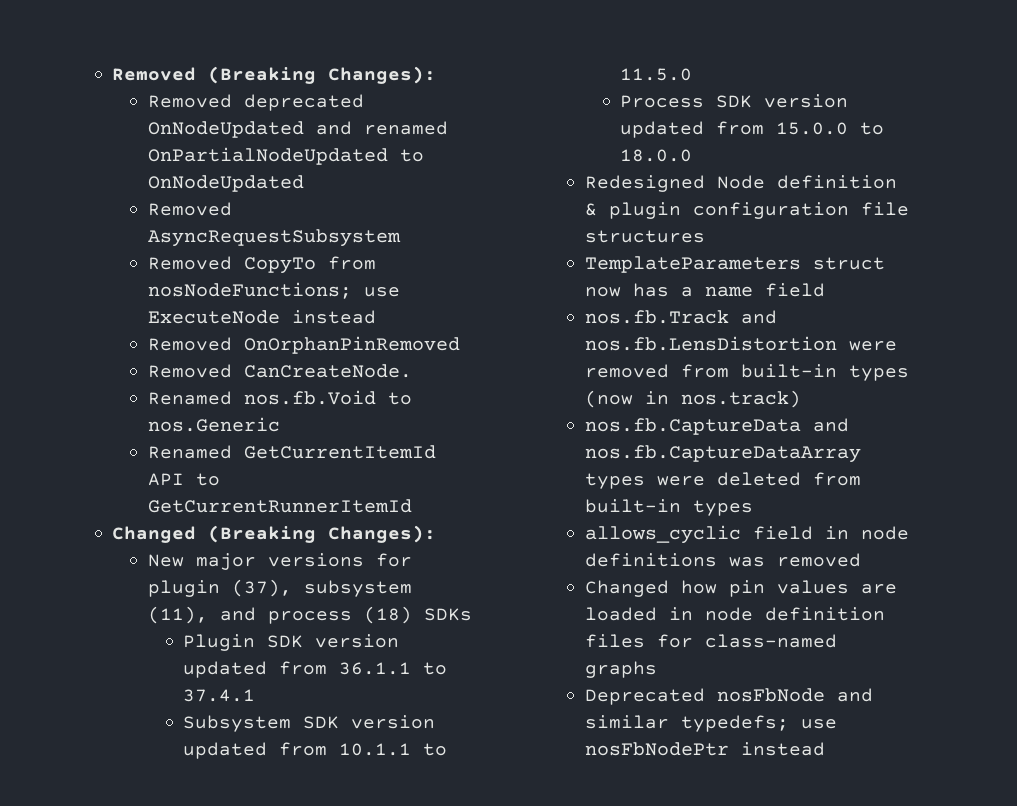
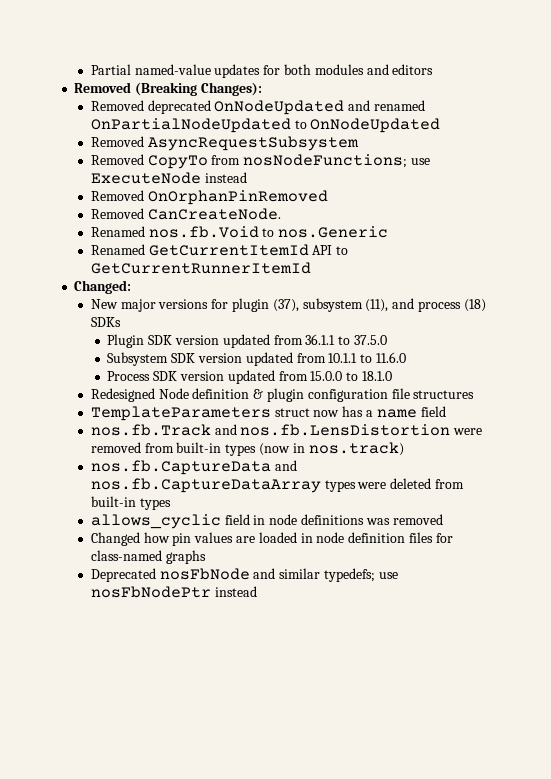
+ Partial named-value updates for both modules and editors
- Changed (Breaking Changes):
+ Changed:
- Plugin SDK version updated from 36.1.1 to 37.4.1
+ Plugin SDK version updated from 36.1.1 to 37.5.0
- Subsystem SDK version updated from 10.1.1 to 11.5.0
+ Subsystem SDK version updated from 10.1.1 to 11.6.0
- Process SDK version updated from 15.0.0 to 18.0.0
+ Process SDK version updated from 15.0.0 to 18.1.0

